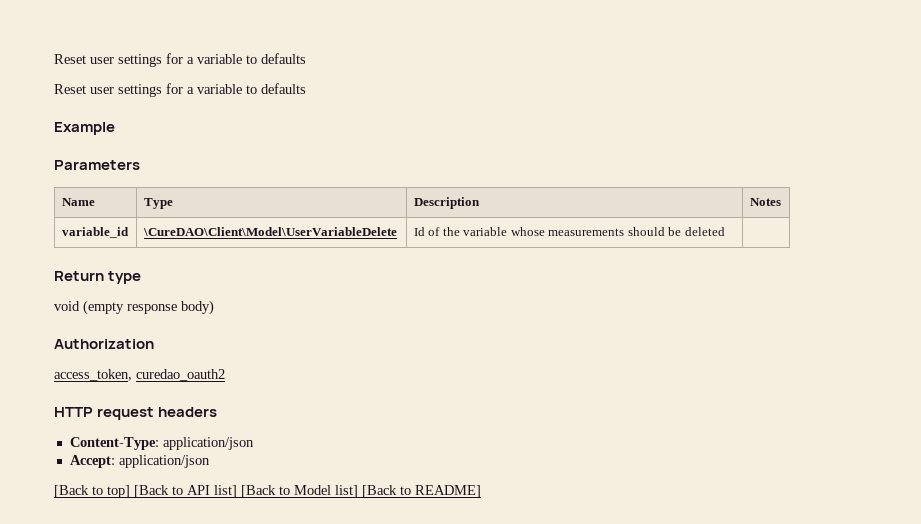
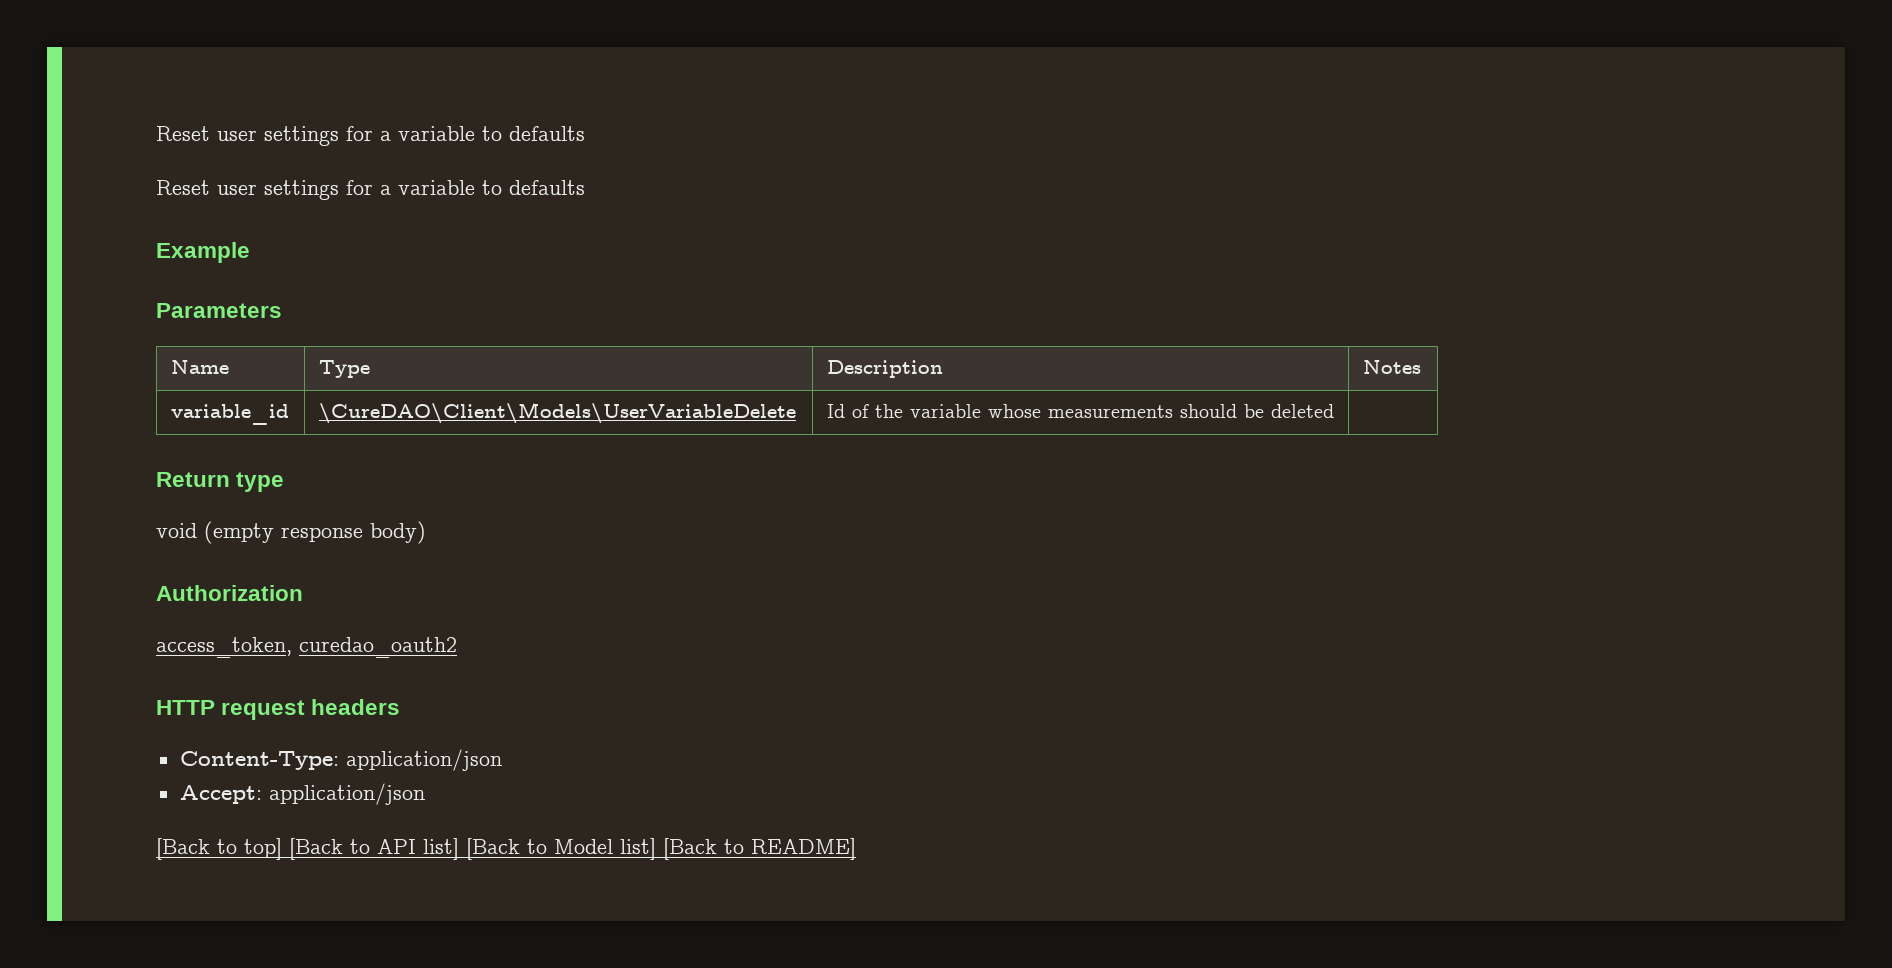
- variable_id | \CureDAO\Client\Model\UserVariableDelete | Id of the variable whose measurements should be deleted |
+ variable_id | \CureDAO\Client\Models\UserVariableDelete | Id of the variable whose measurements should be deleted |

